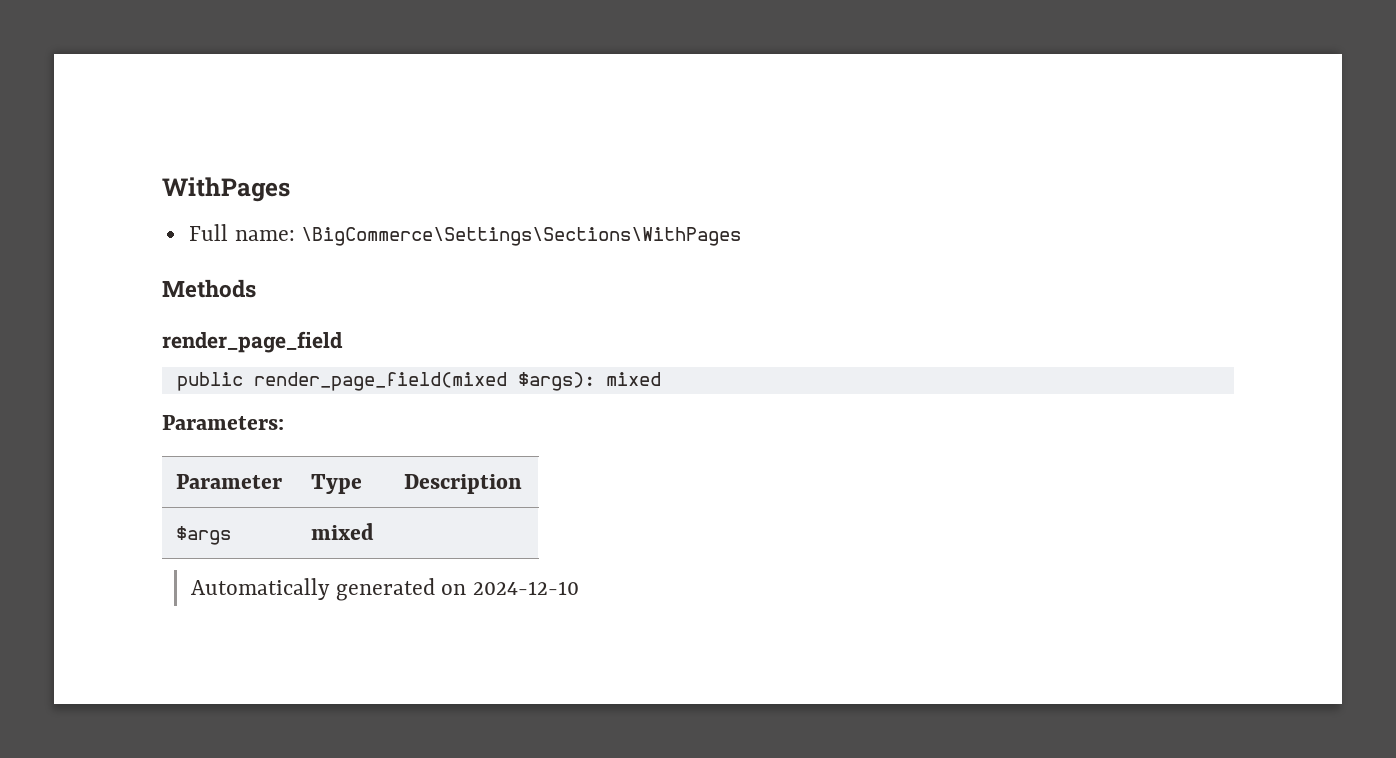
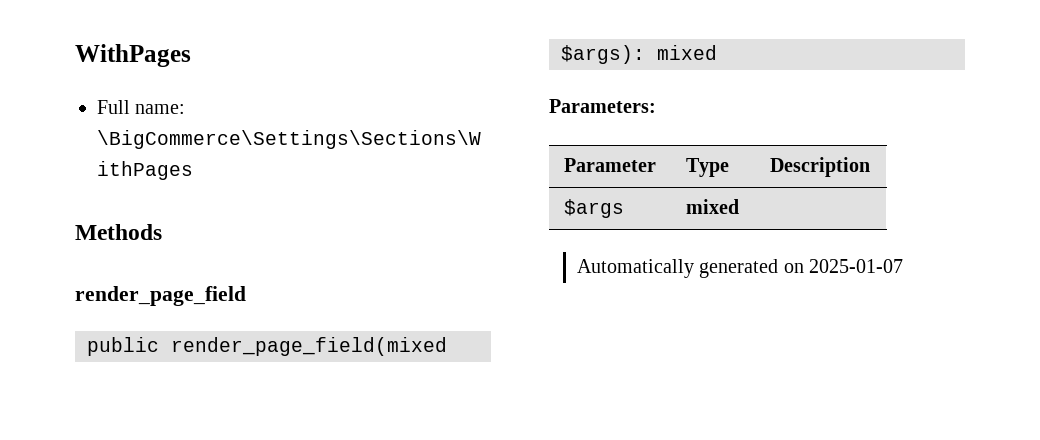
- Automatically generated on 2024-12-10
+ Automatically generated on 2025-01-07

